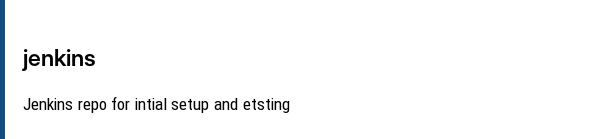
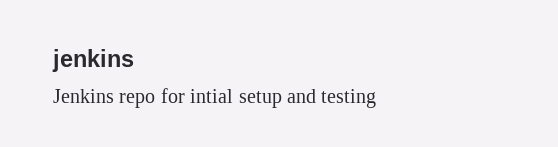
- Jenkins repo for intial setup and etsting
+ Jenkins repo for intial setup and testing

